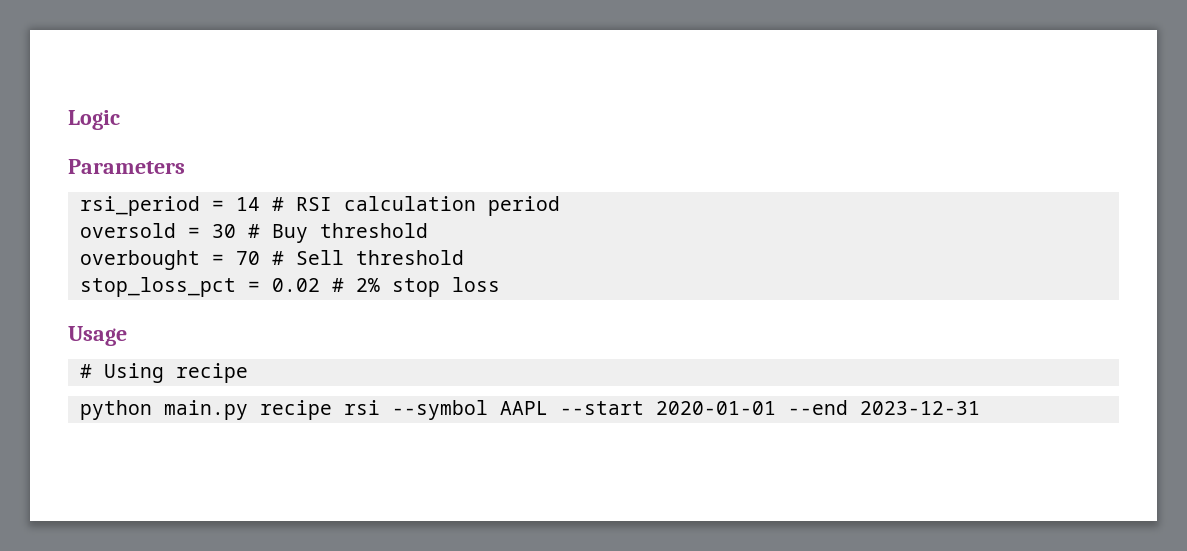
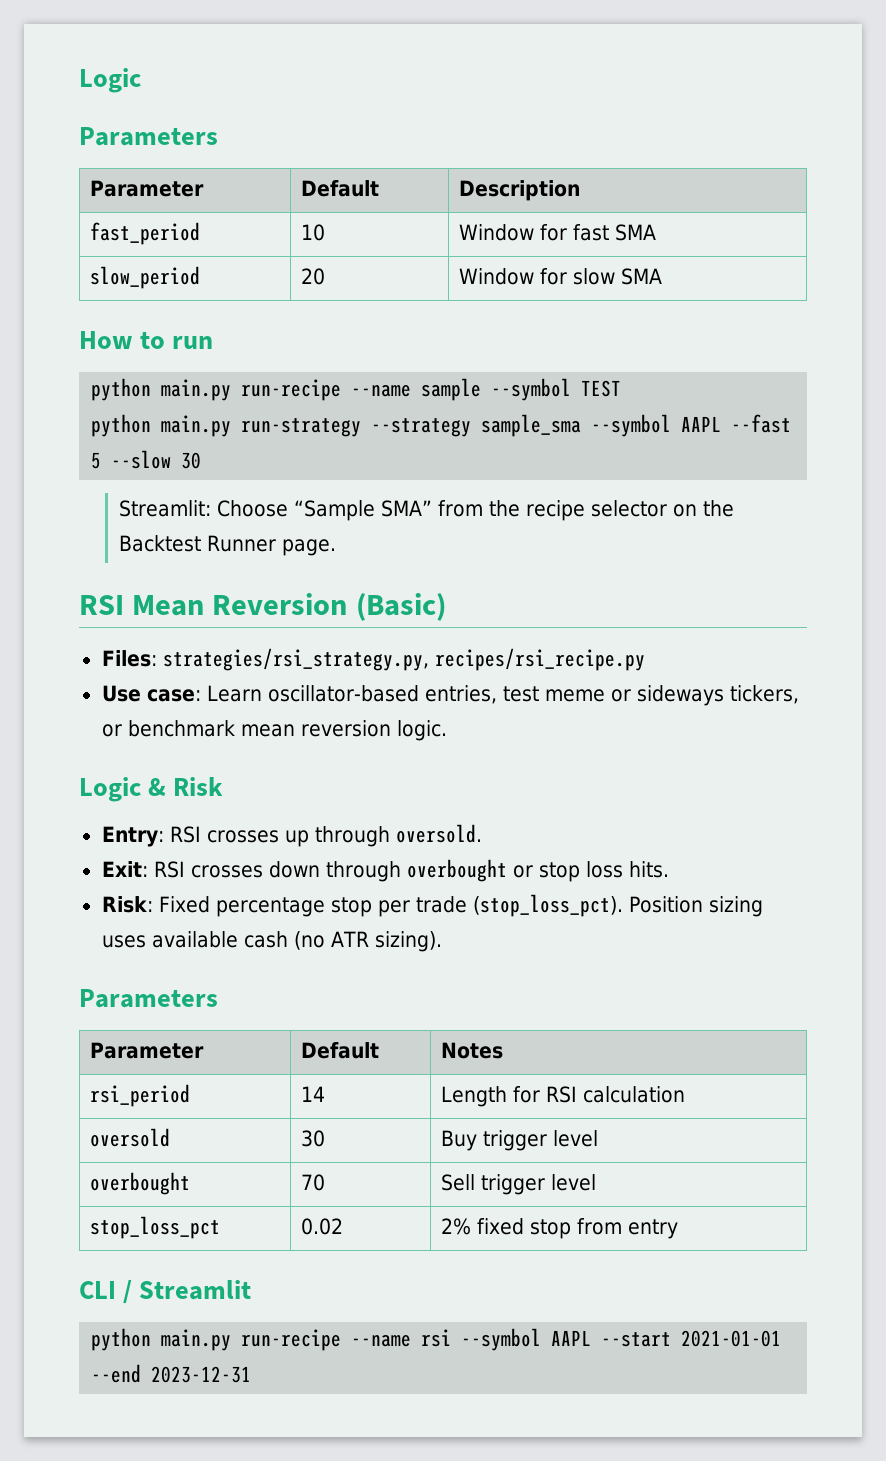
- rsi_period = 14 # RSI calculation period
- oversold = 30 # Buy threshold
- overbought = 70 # Sell threshold
- stop_loss_pct = 0.02 # 2% stop loss
- Usage
- # Using recipe
- python main.py recipe rsi --symbol AAPL --start 2020-01-01 --end 2023-12-31
+ Parameter | Default | Description
+ fast_period | 10 | Window for fast SMA
+ slow_period | 20 | Window for slow SMA
+ How to run
+ python main.py run-recipe --name sample --symbol TEST
+ python main.py run-strategy --strategy sample_sma --symbol AAPL --fast 5 --slow 30
+ Streamlit: Choose “Sample SMA” from the recipe selector on the Backtest Runner page.
+ RSI Mean Reversion (Basic)
+ Files: strategies/rsi_strategy.py, recipes/rsi_recipe.py
+ Use case: Learn oscillator-based entries, test meme or sideways tickers, or benchmark mean reversion logic.
+ Logic & Risk
+ Entry: RSI crosses up through oversold.
+ Exit: RSI crosses down through overbought or stop loss hits.
+ Risk: Fixed percentage stop per trade (stop_loss_pct). Position sizing uses available cash (no ATR sizing).
+ Parameters
+ Parameter | Default | Notes
+ rsi_period | 14 | Length for RSI calculation
+ oversold | 30 | Buy trigger level
+ overbought | 70 | Sell trigger level
+ stop_loss_pct | 0.02 | 2% fixed stop from entry
+ CLI / Streamlit
+ python main.py run-recipe --name rsi --symbol AAPL --start 2021-01-01 --end 2023-12-31

